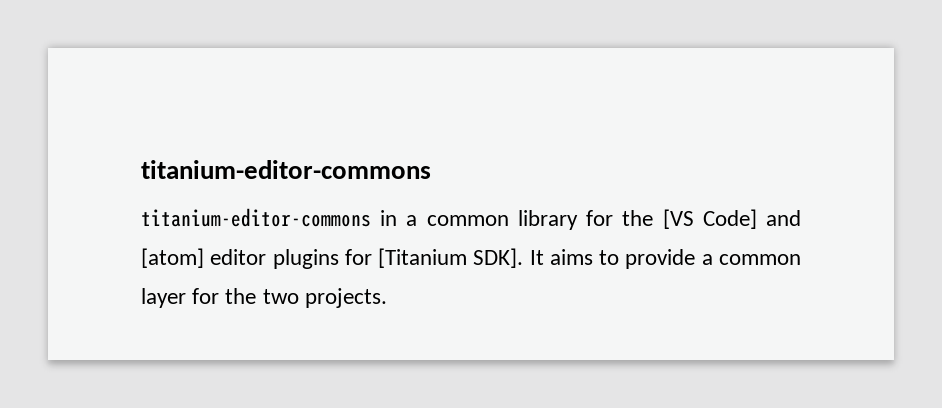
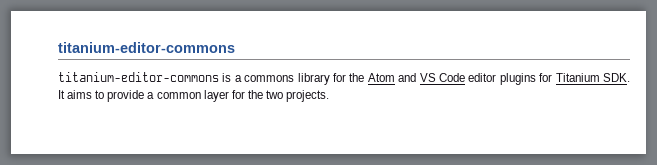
- titanium-editor-commons in a common library for the [VS Code] and [atom] editor plugins for [Titanium SDK]. It aims to provide a common layer for the two projects.
+ titanium-editor-commons is a commons library for the Atom and VS Code editor plugins for Titanium SDK. It aims to provide a common layer for the two projects.

